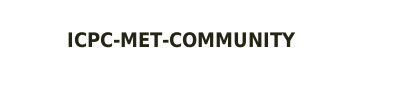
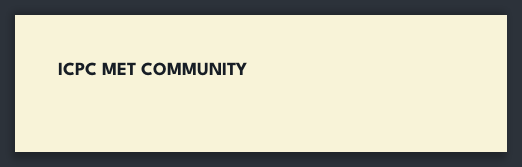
- ICPC-MET-COMMUNITY
+ ICPC MET COMMUNITY

